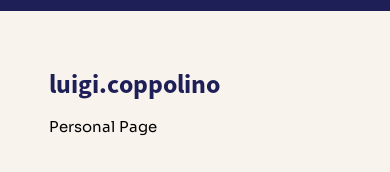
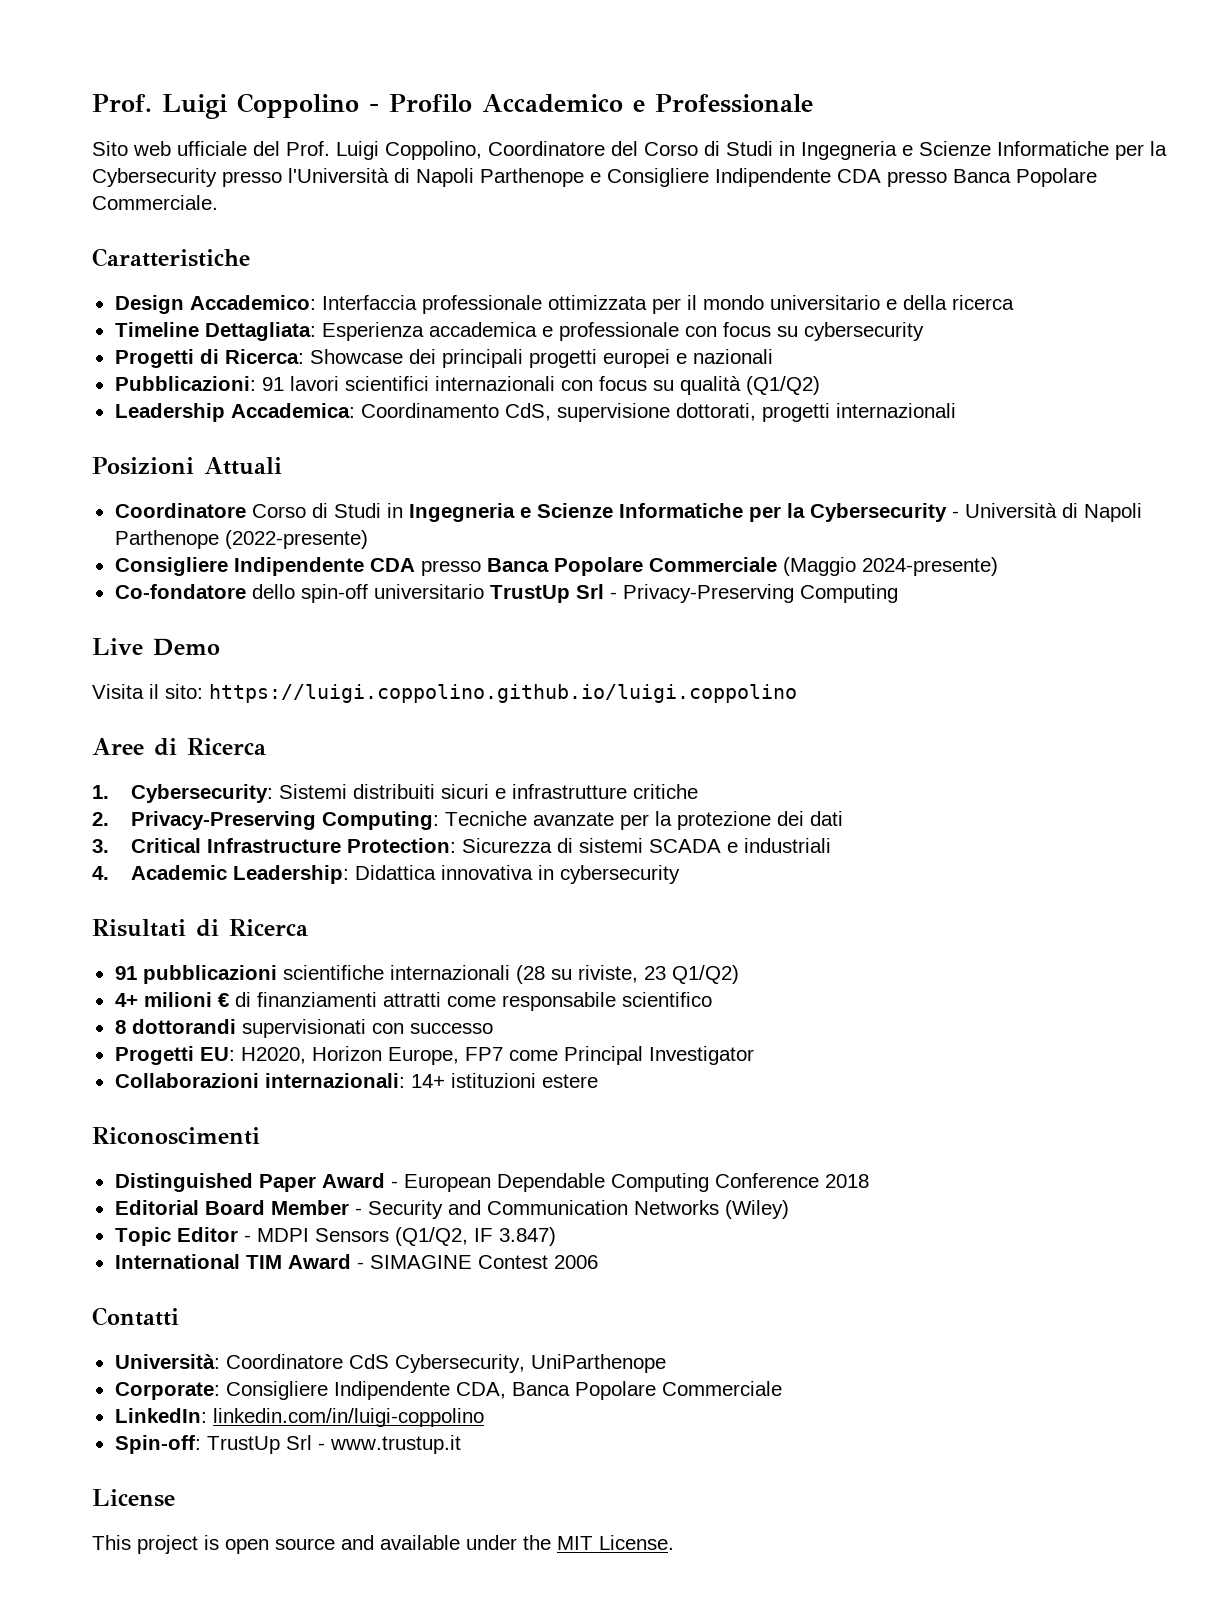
- luigi.coppolino
- Personal Page
+ Prof. Luigi Coppolino - Profilo Accademico e Professionale
+ Sito web ufficiale del Prof. Luigi Coppolino, Coordinatore del Corso di Studi in Ingegneria e Scienze Informatiche per la Cybersecurity presso l'Università di Napoli Parthenope e Consigliere Indipendente CDA presso Banca Popolare Commerciale.
+ Caratteristiche
+ Design Accademico: Interfaccia professionale ottimizzata per il mondo universitario e della ricerca
+ Timeline Dettagliata: Esperienza accademica e professionale con focus su cybersecurity
+ Progetti di Ricerca: Showcase dei principali progetti europei e nazionali
+ Pubblicazioni: 91 lavori scientifici internazionali con focus su qualità (Q1/Q2)
+ Leadership Accademica: Coordinamento CdS, supervisione dottorati, progetti internazionali
+ Posizioni Attuali
+ Coordinatore Corso di Studi in Ingegneria e Scienze Informatiche per la Cybersecurity - Università di Napoli Parthenope (2022-presente)
+ Consigliere Indipendente CDA presso Banca Popolare Commerciale (Maggio 2024-presente)
+ Co-fondatore dello spin-off universitario TrustUp Srl - Privacy-Preserving Computing
+ Live Demo
+ Visita il sito: https://luigi.coppolino.github.io/luigi.coppolino
+ Aree di Ricerca
+ 1. Cybersecurity: Sistemi distribuiti sicuri e infrastrutture critiche
+ 2. Privacy-Preserving Computing: Tecniche avanzate per la protezione dei dati
+ 3. Critical Infrastructure Protection: Sicurezza di sistemi SCADA e industriali
+ 4. Academic Leadership: Didattica innovativa in cybersecurity
+ Risultati di Ricerca
+ 91 pubblicazioni scientifiche internazionali (28 su riviste, 23 Q1/Q2)
+ 4+ milioni € di finanziamenti attratti come responsabile scientifico
+ 8 dottorandi supervisionati con successo
+ Progetti EU: H2020, Horizon Europe, FP7 come Principal Investigator
+ Collaborazioni internazionali: 14+ istituzioni estere
+ Riconoscimenti
+ Distinguished Paper Award - European Dependable Computing Conference 2018
+ Editorial Board Member - Security and Communication Networks (Wiley)
+ Topic Editor - MDPI Sensors (Q1/Q2, IF 3.847)
+ International TIM Award - SIMAGINE Contest 2006
+ Contatti
+ Università: Coordinatore CdS Cybersecurity, UniParthenope
+ Corporate: Consigliere Indipendente CDA, Banca Popolare Commerciale
+ LinkedIn: linkedin.com/in/luigi-coppolino
+ Spin-off: TrustUp Srl - www.trustup.it
+ License
+ This project is open source and available under the MIT License.

